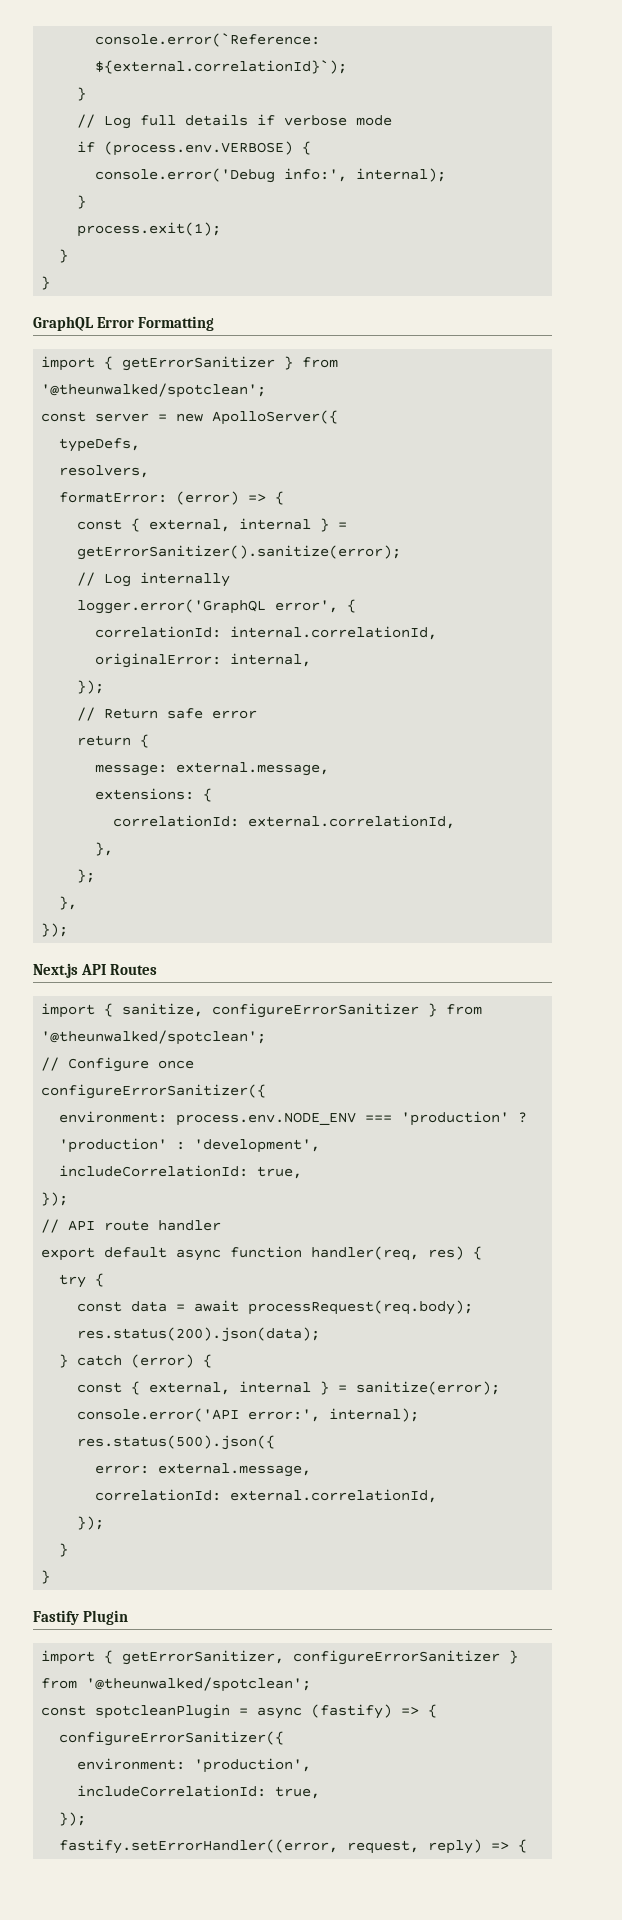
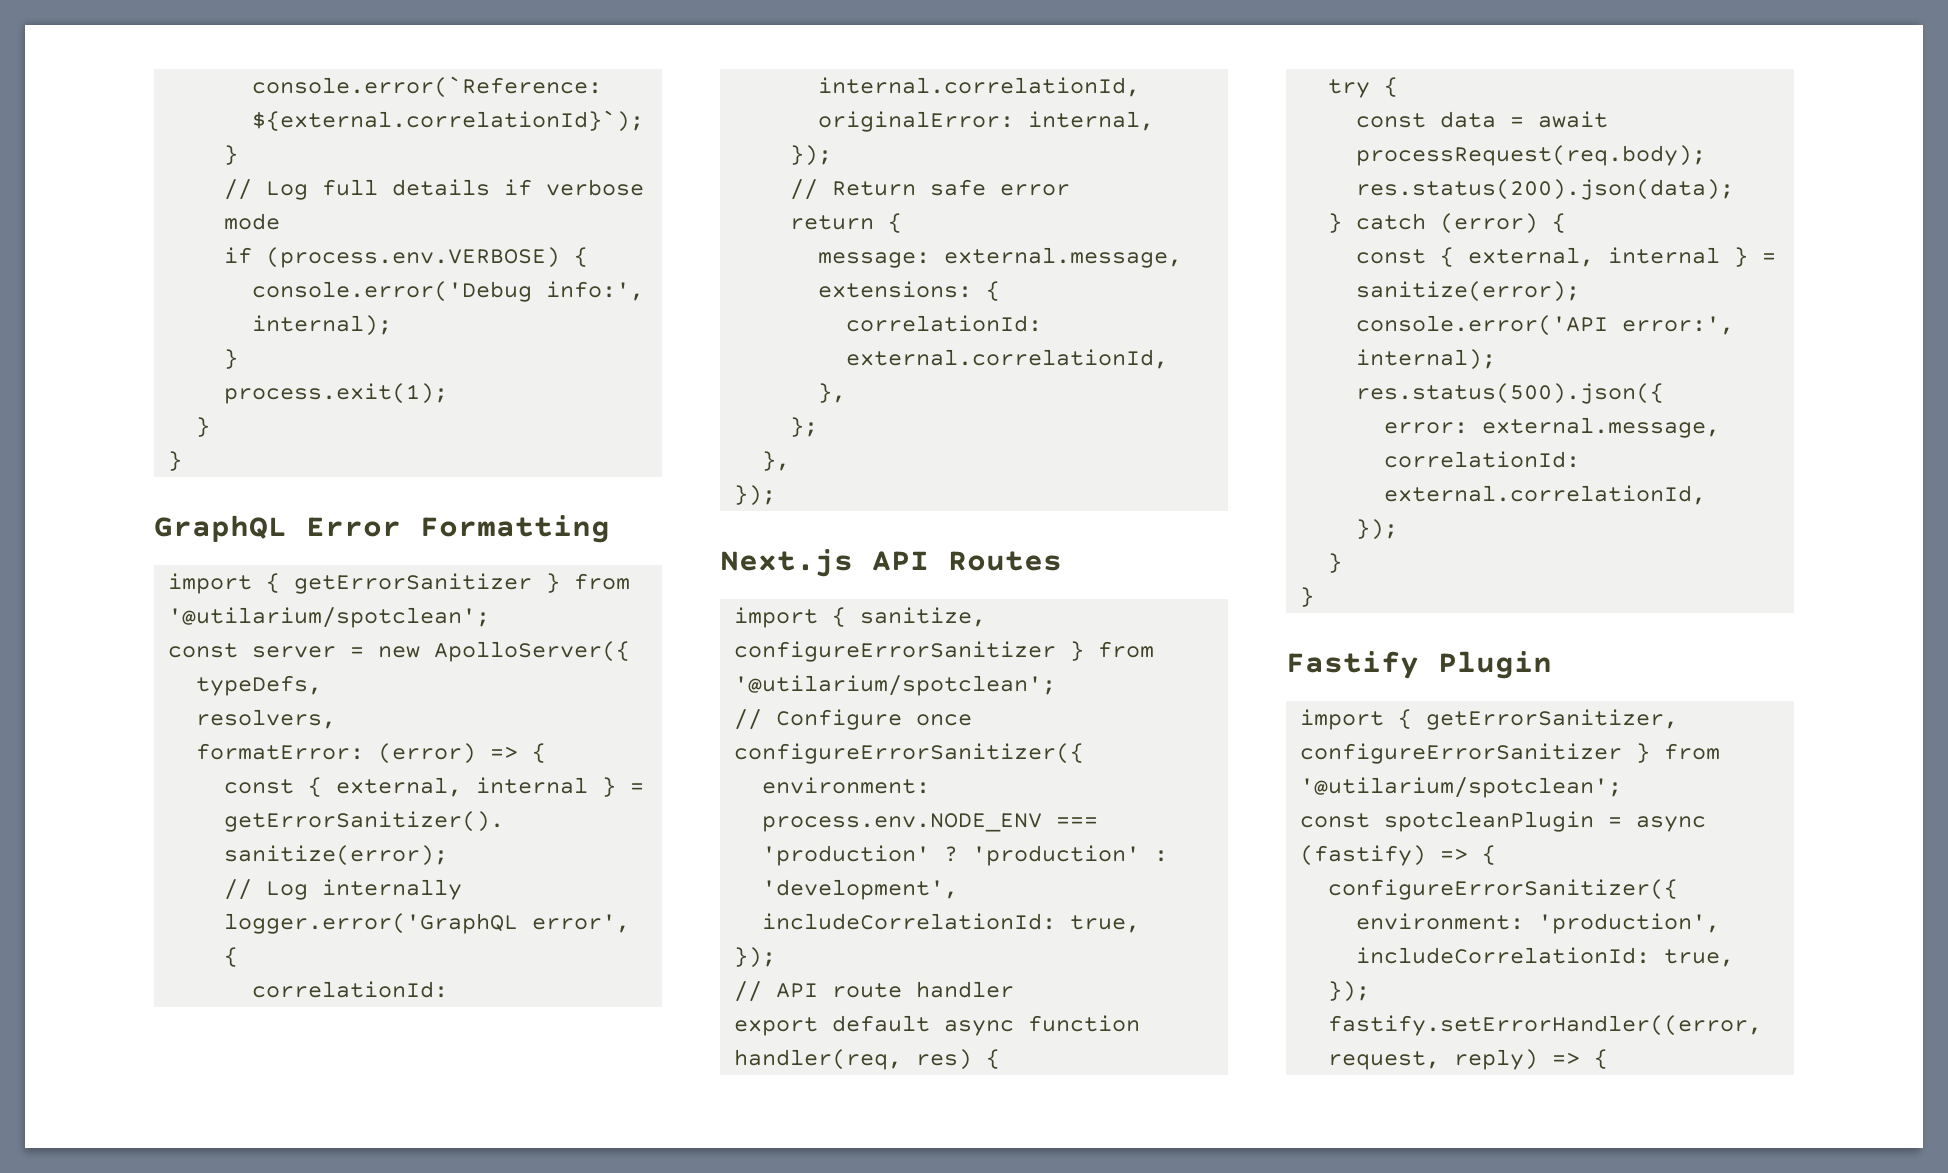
- import { getErrorSanitizer } from '@theunwalked/spotclean';
+ import { getErrorSanitizer } from '@utilarium/spotclean';
- import { sanitize, configureErrorSanitizer } from '@theunwalked/spotclean';
+ import { sanitize, configureErrorSanitizer } from '@utilarium/spotclean';
- import { getErrorSanitizer, configureErrorSanitizer } from '@theunwalked/spotclean';
+ import { getErrorSanitizer, configureErrorSanitizer } from '@utilarium/spotclean';

